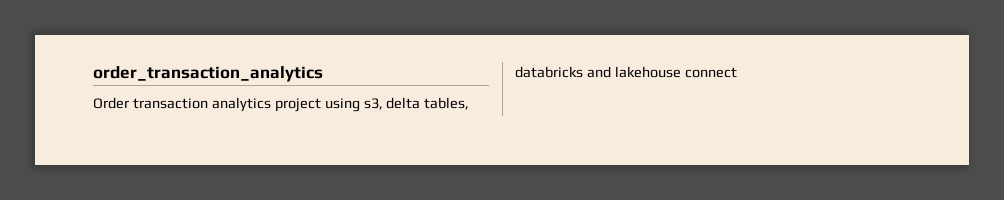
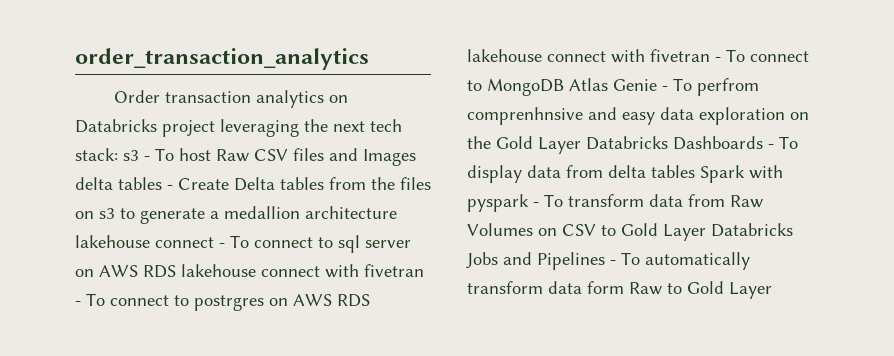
- Order transaction analytics project using s3, delta tables, databricks and lakehouse connect
+ Order transaction analytics on Databricks project leveraging the next tech stack: s3 - To host Raw CSV files and Images delta tables - Create Delta tables from the files on s3 to generate a medallion architecture lakehouse connect - To connect to sql server on AWS RDS lakehouse connect with fivetran - To connect to postrgres on AWS RDS lakehouse connect with fivetran - To connect to MongoDB Atlas Genie - To perfrom comprenhnsive and easy data exploration on the Gold Layer Databricks Dashboards - To display data from delta tables Spark with pyspark - To transform data from Raw Volumes on CSV to Gold Layer Databricks Jobs and Pipelines - To automatically transform data form Raw to Gold Layer

